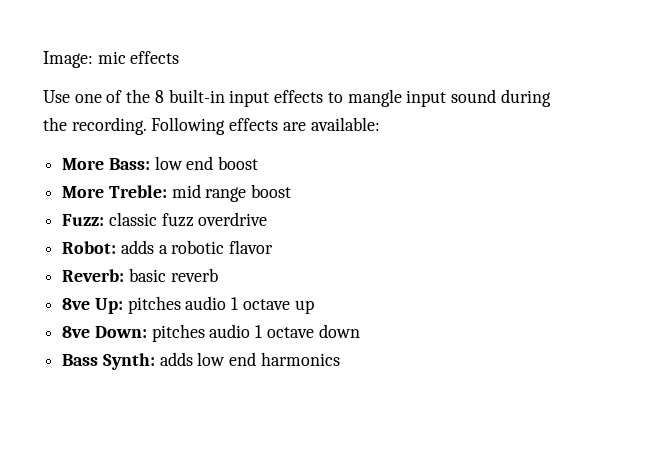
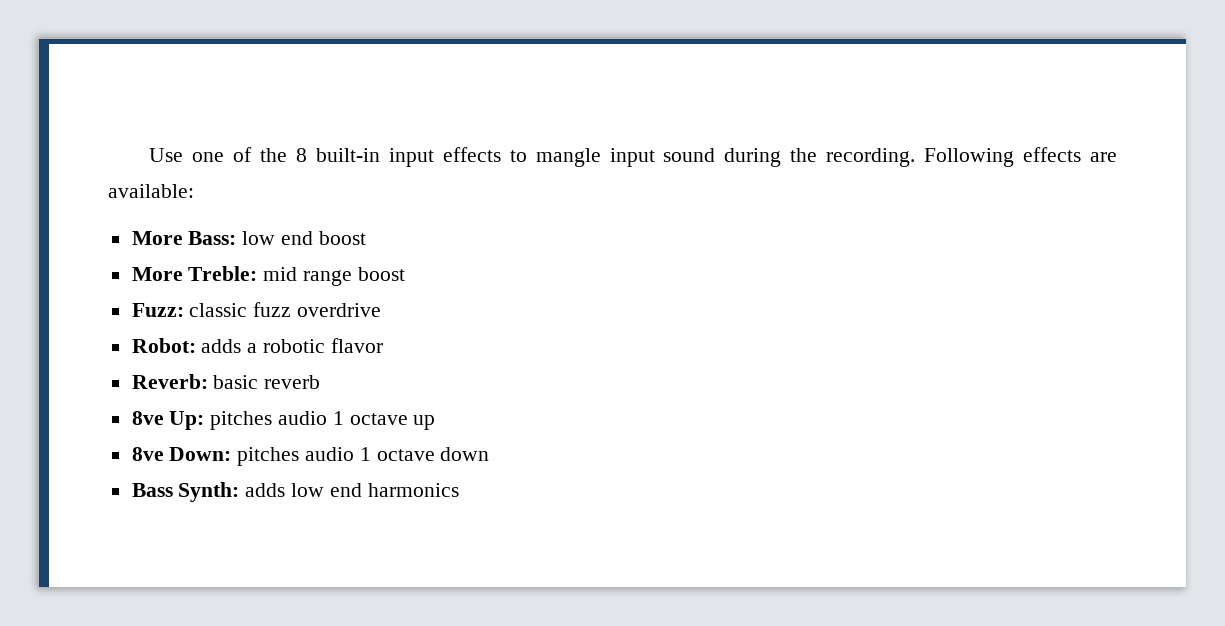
- Image: mic effects

